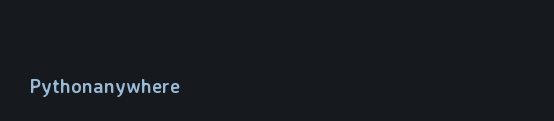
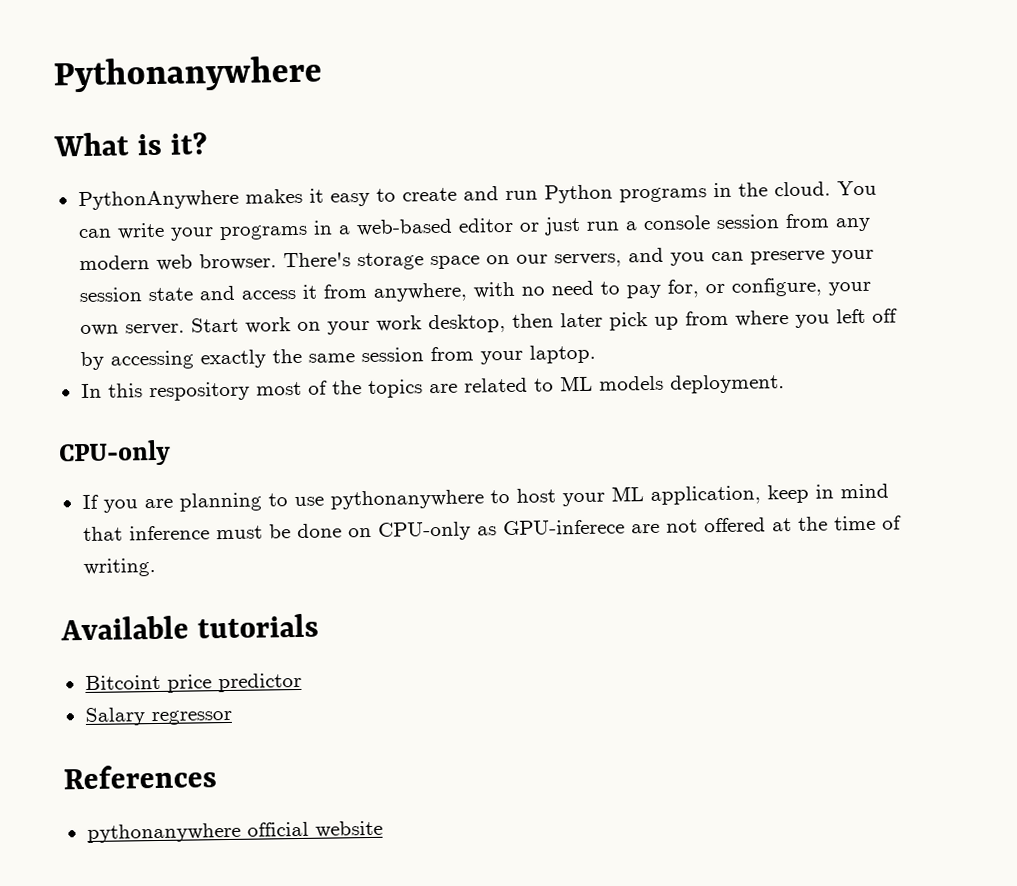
+ What is it?
+ PythonAnywhere makes it easy to create and run Python programs in the cloud. You can write your programs in a web-based editor or just run a console session from any modern web browser. There's storage space on our servers, and you can preserve your session state and access it from anywhere, with no need to pay for, or configure, your own server. Start work on your work desktop, then later pick up from where you left off by accessing exactly the same session from your laptop.
+ In this respository most of the topics are related to ML models deployment.
+ CPU-only
+ If you are planning to use pythonanywhere to host your ML application, keep in mind that inference must be done on CPU-only as GPU-inferece are not offered at the time of writing.
+ Available tutorials
+ Bitcoint price predictor
+ Salary regressor
+ References
+ pythonanywhere official website

